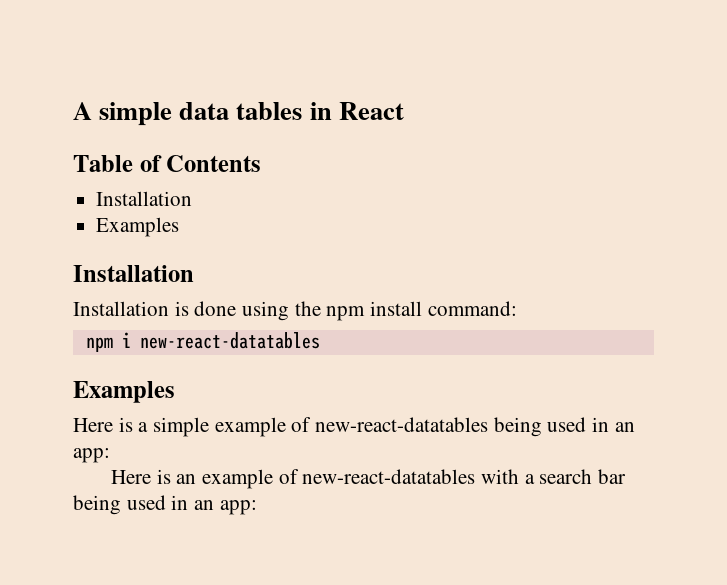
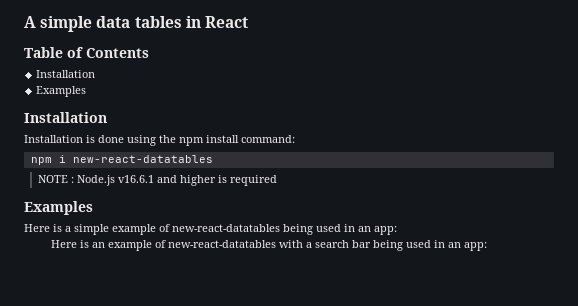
+ NOTE : Node.js v16.6.1 and higher is required

